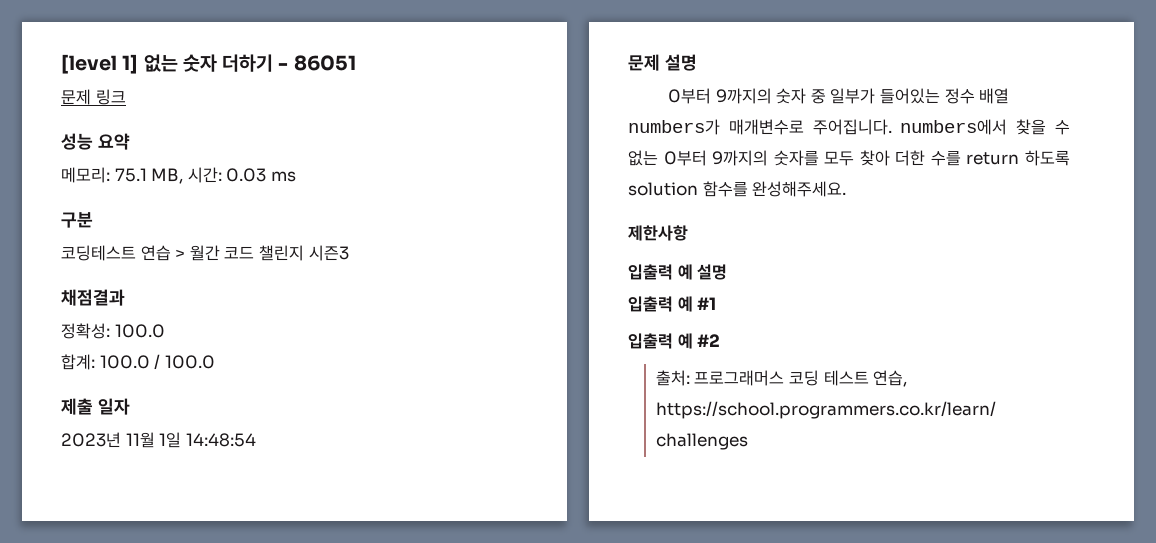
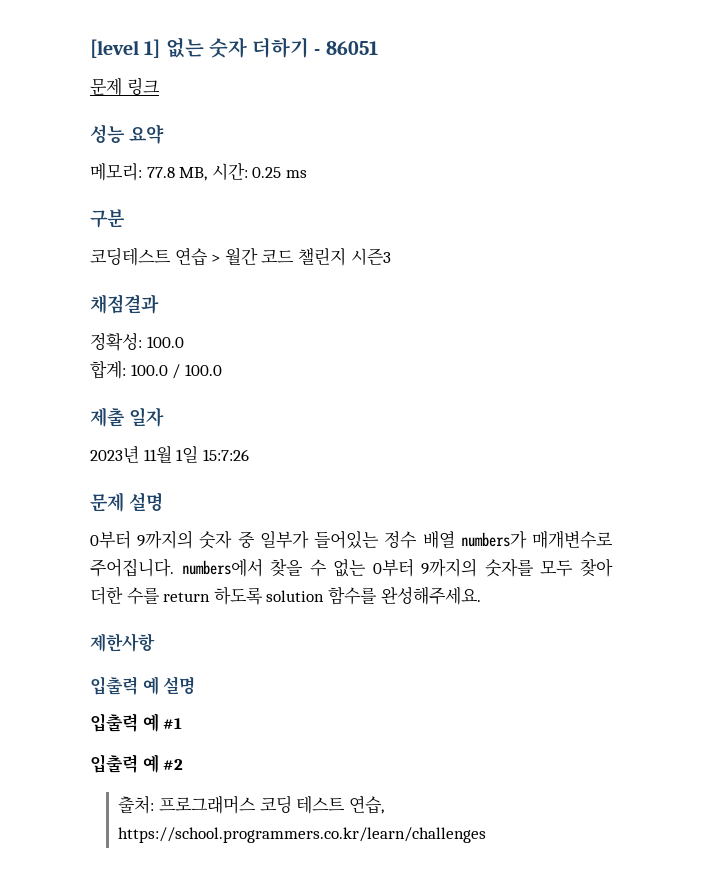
- 메모리: 75.1 MB, 시간: 0.03 ms
+ 메모리: 77.8 MB, 시간: 0.25 ms
- 2023년 11월 1일 14:48:54
+ 2023년 11월 1일 15:7:26

